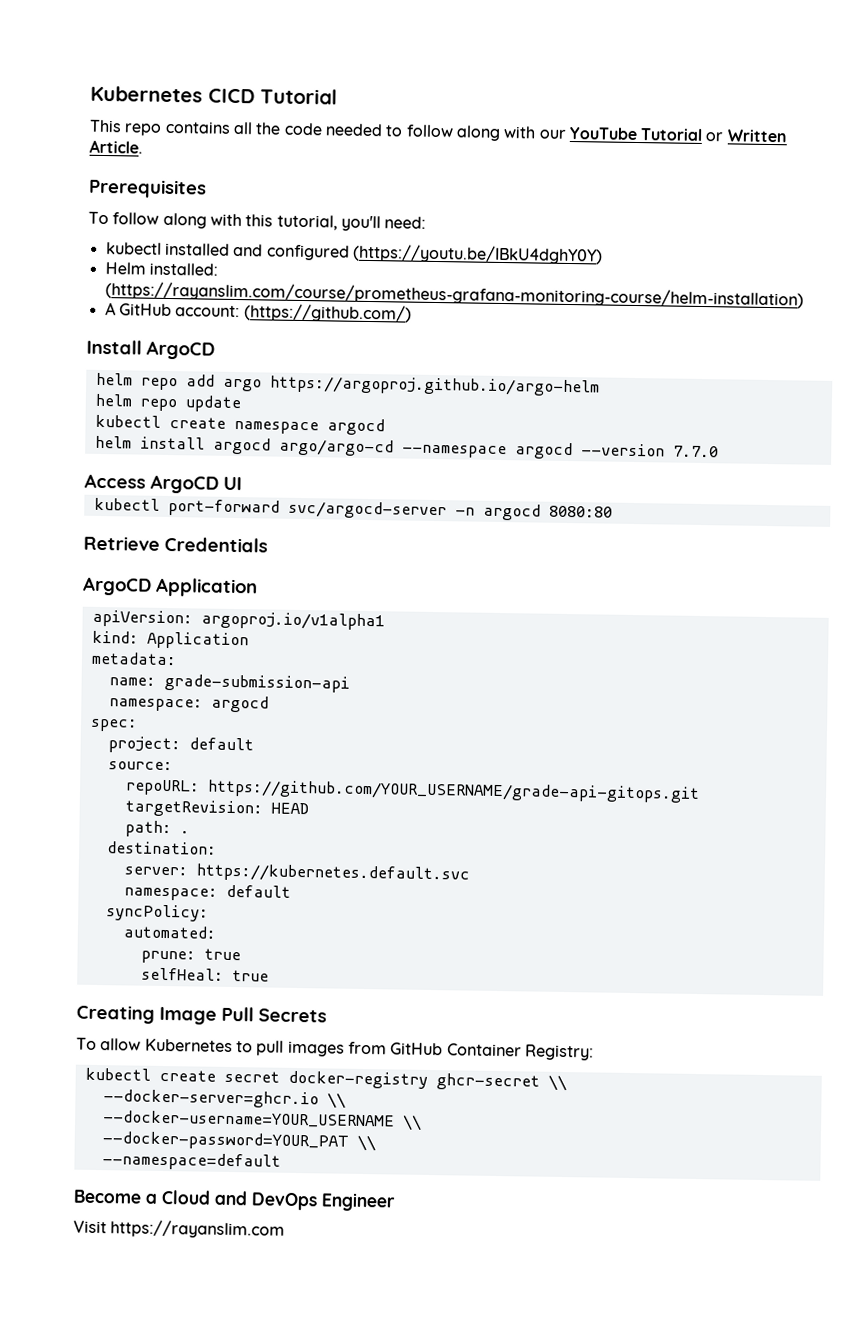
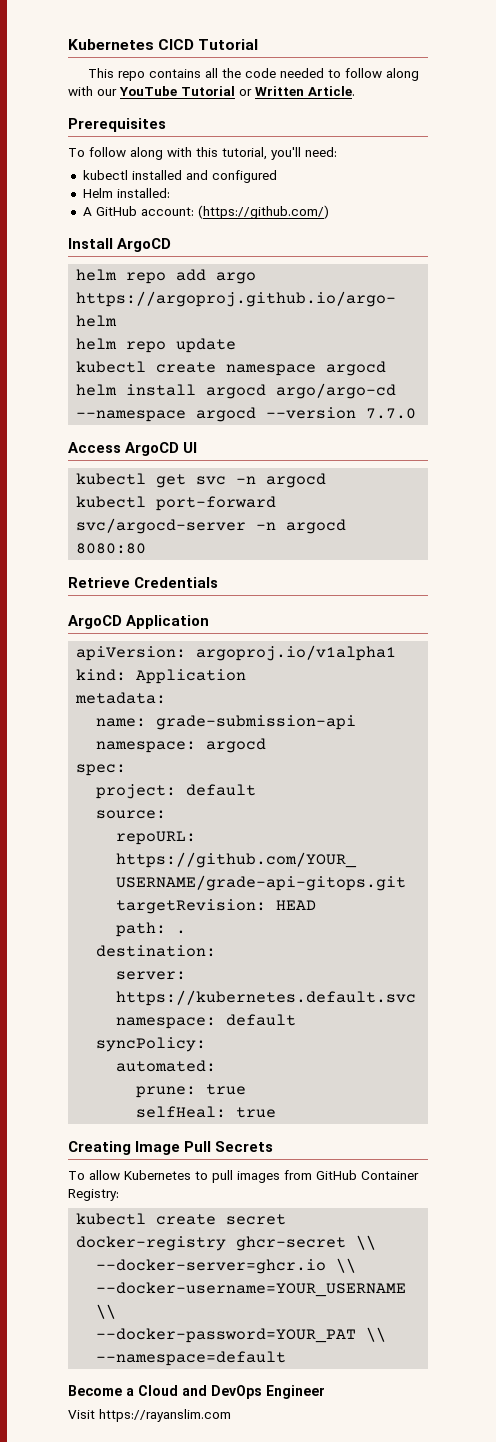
- kubectl installed and configured (https://youtu.be/IBkU4dghY0Y)
+ kubectl installed and configured
- Helm installed: (https://rayanslim.com/course/prometheus-grafana-monitoring-course/helm-installation)
+ Helm installed:
+ kubectl get svc -n argocd

